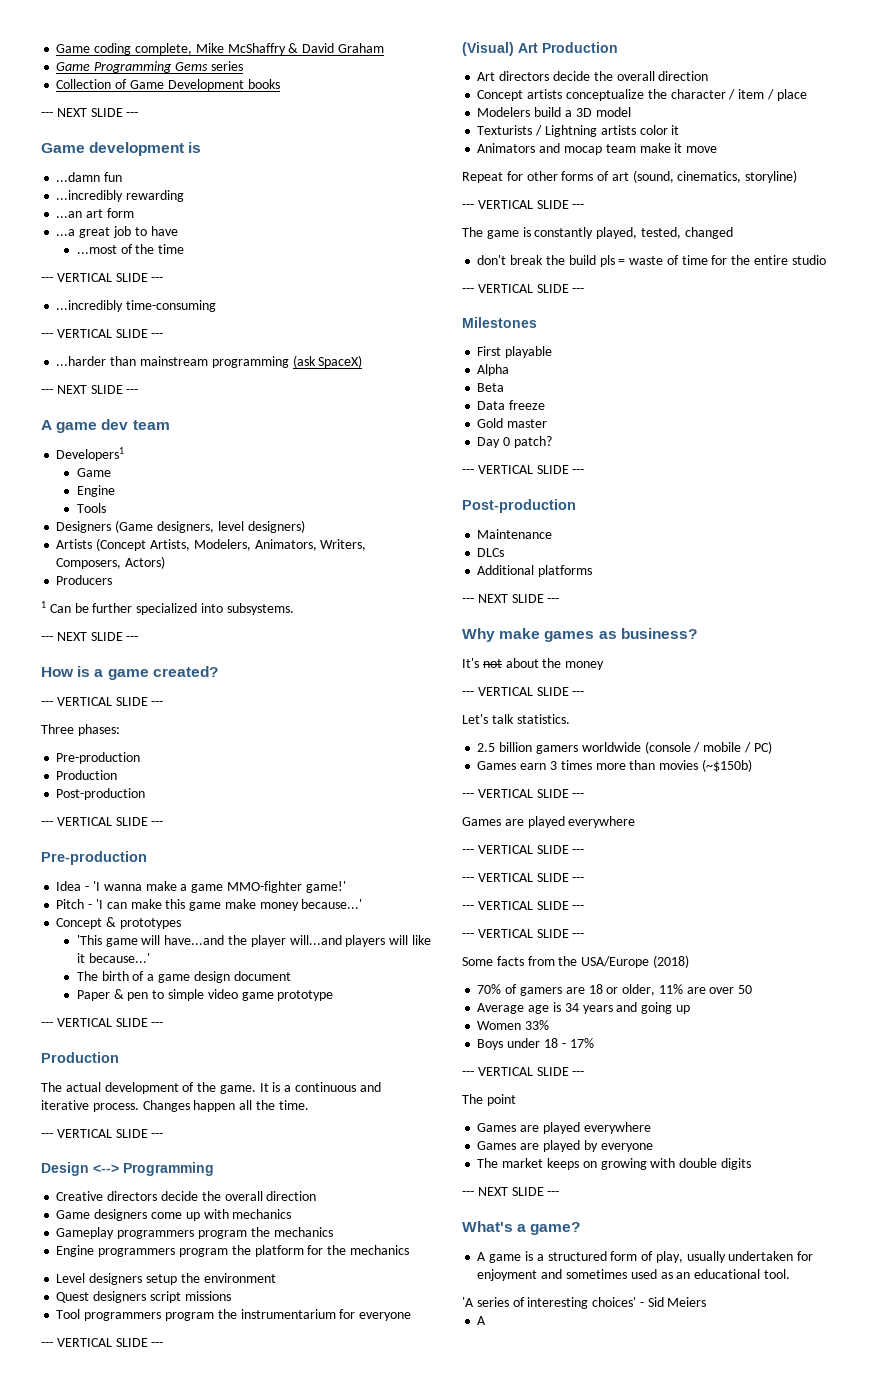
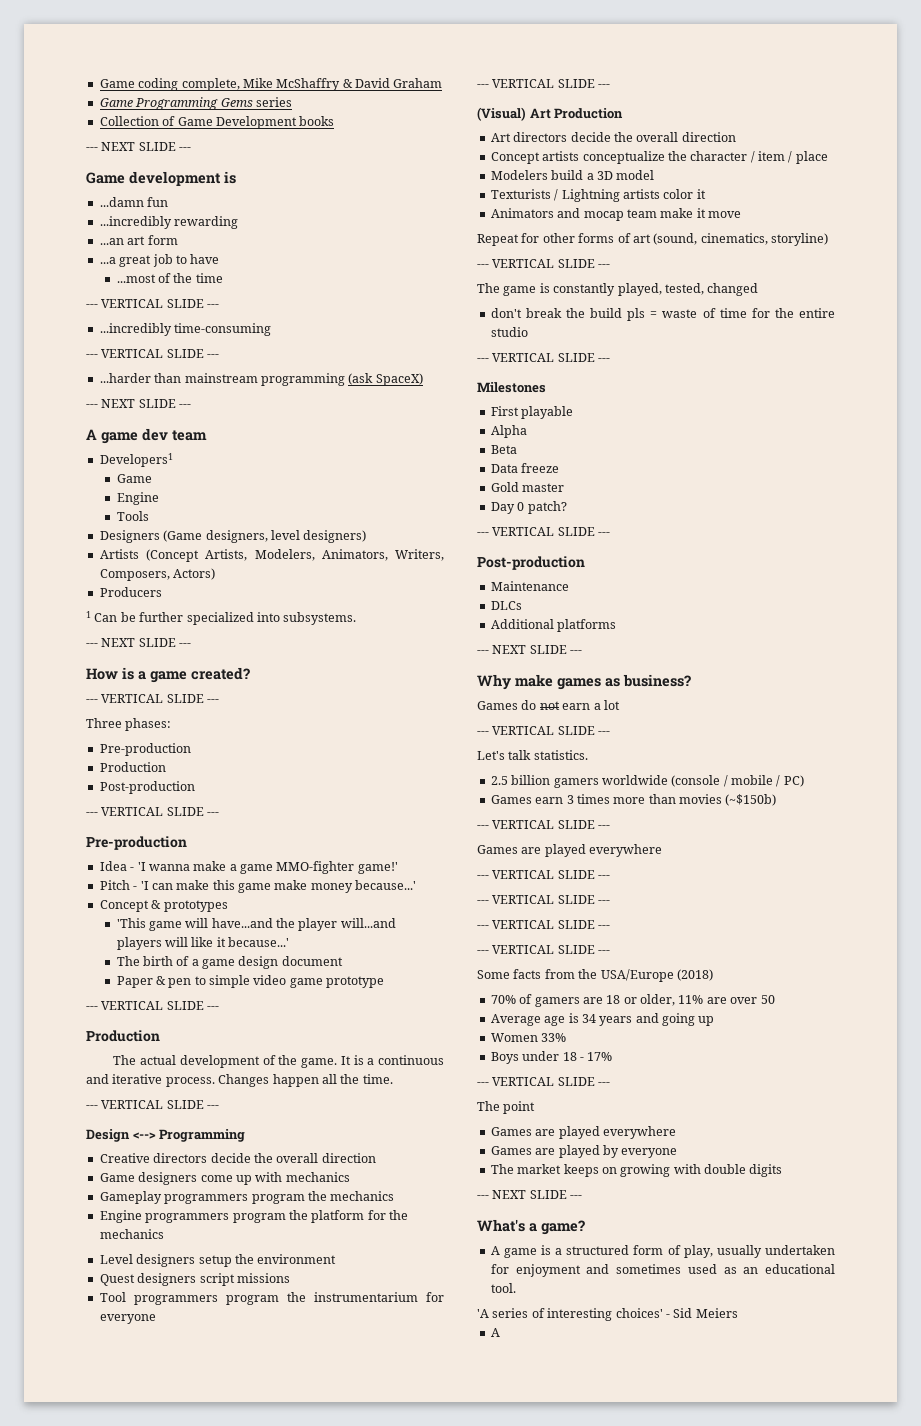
- It's not about the money
+ Games do not earn a lot

